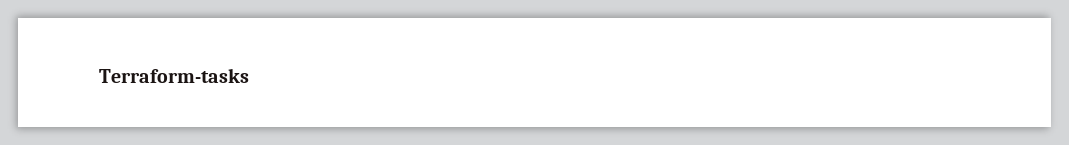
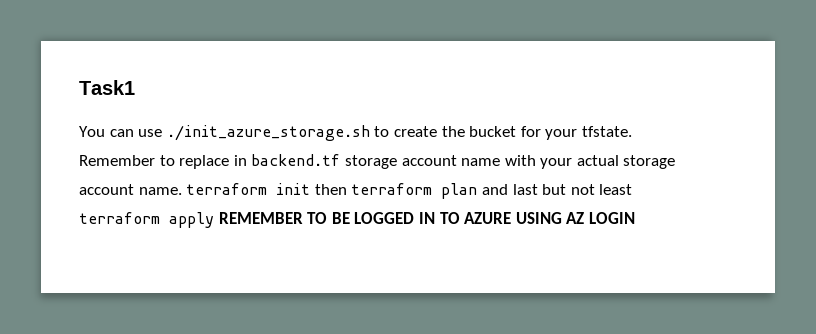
- Terraform-tasks
+ Task1
+ You can use ./init_azure_storage.sh to create the bucket for your tfstate. Remember to replace in backend.tf storage account name with your actual storage account name. terraform init then terraform plan and last but not least terraform apply REMEMBER TO BE LOGGED IN TO AZURE USING AZ LOGIN

